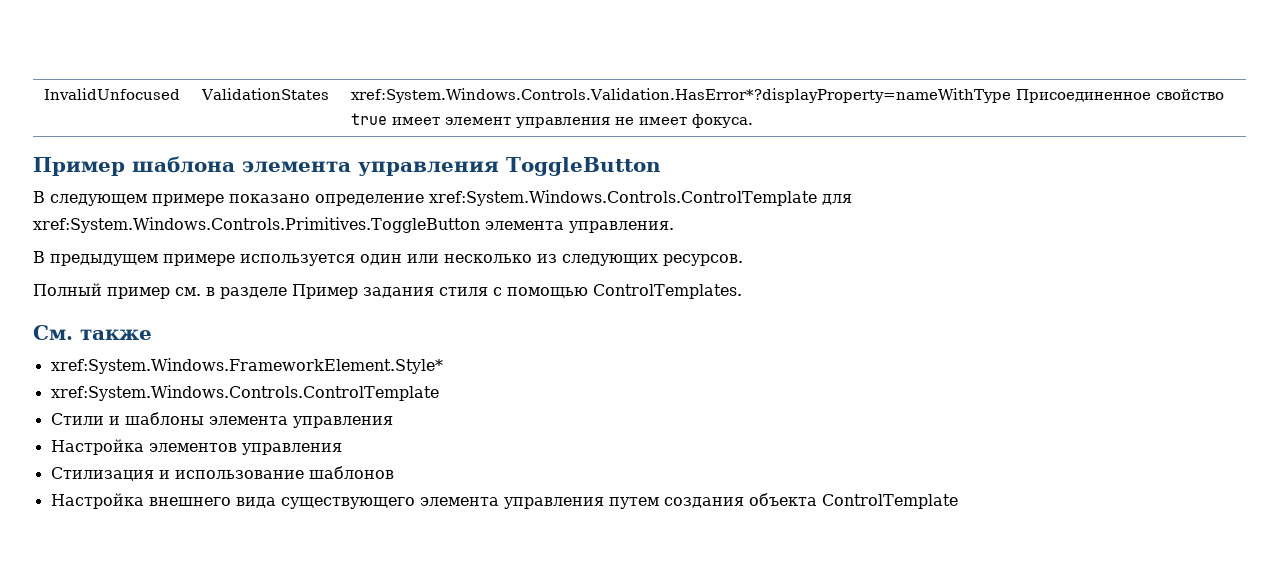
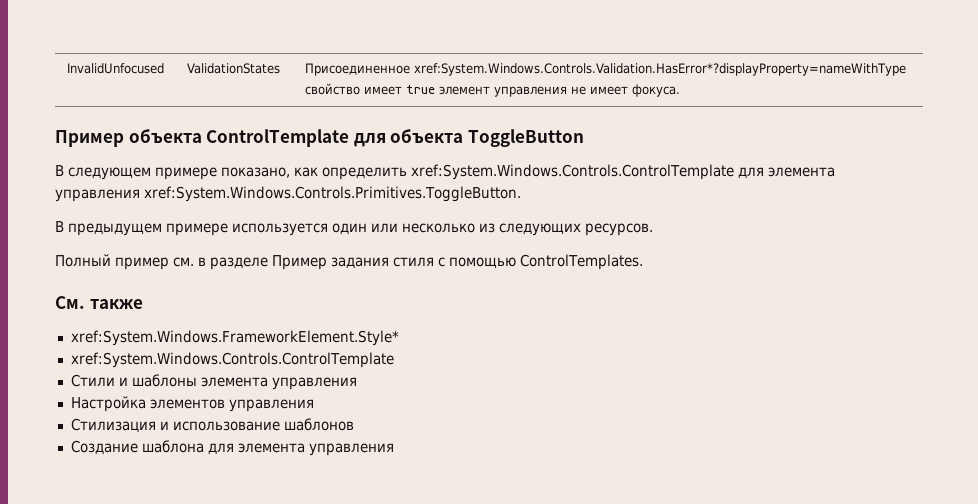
- InvalidUnfocused | ValidationStates | xref:System.Windows.Controls.Validation.HasError*?displayProperty=nameWithType Присоединенное свойство true имеет элемент управления не имеет фокуса.
+ InvalidUnfocused | ValidationStates | Присоединенное xref:System.Windows.Controls.Validation.HasError*?displayProperty=nameWithType свойство имеет true элемент управления не имеет фокуса.
- Пример шаблона элемента управления ToggleButton
+ Пример объекта ControlTemplate для объекта ToggleButton
- В следующем примере показано определение xref:System.Windows.Controls.ControlTemplate для xref:System.Windows.Controls.Primitives.ToggleButton элемента управления.
+ В следующем примере показано, как определить xref:System.Windows.Controls.ControlTemplate для элемента управления xref:System.Windows.Controls.Primitives.ToggleButton.
- Настройка внешнего вида существующего элемента управления путем создания объекта ControlTemplate
+ Создание шаблона для элемента управления

